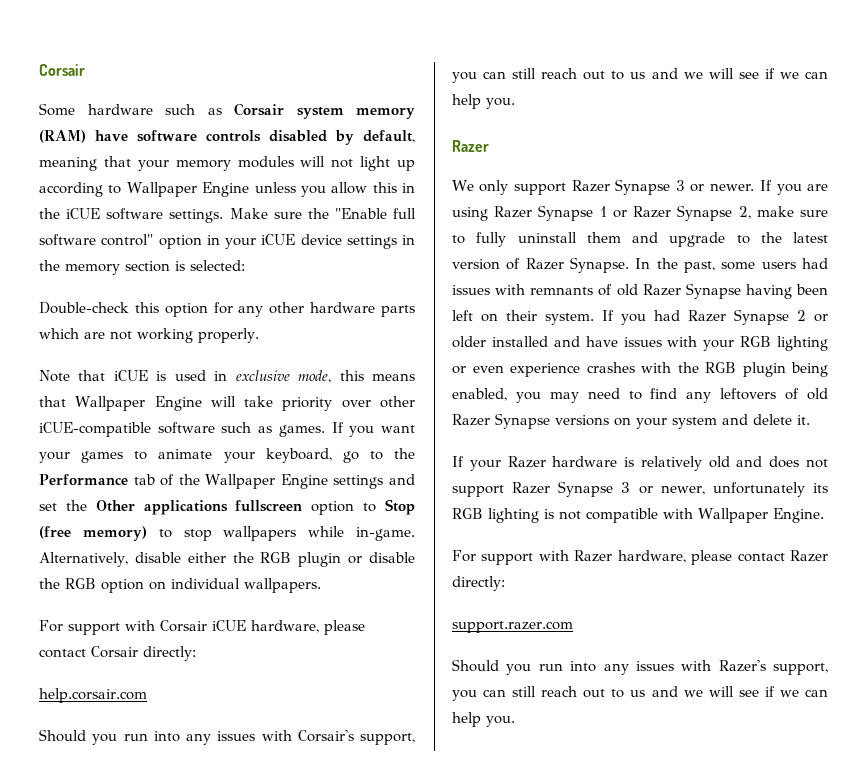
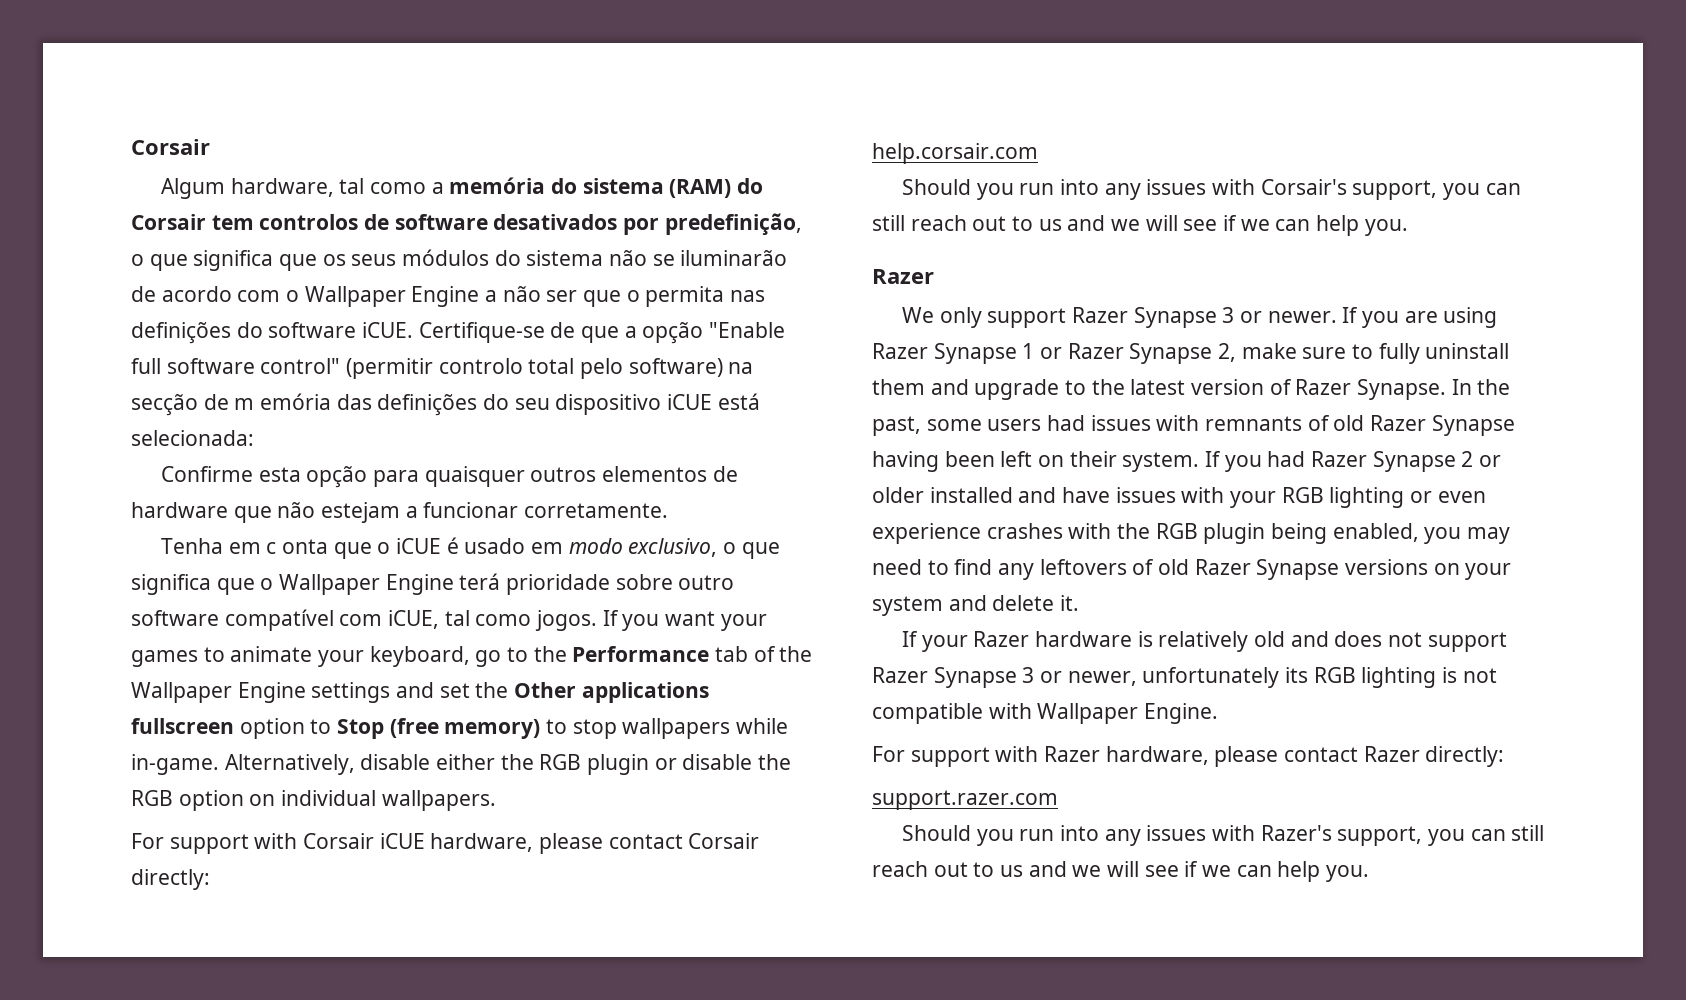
- Some hardware such as Corsair system memory (RAM) have software controls disabled by default, meaning that your memory modules will not light up according to Wallpaper Engine unless you allow this in the iCUE software settings. Make sure the "Enable full software control" option in your iCUE device settings in the memory section is selected:
- Double-check this option for any other hardware parts which are not working properly.
- Note that iCUE is used in exclusive mode, this means that Wallpaper Engine will take priority over other iCUE-compatible software such as games.
+ Algum hardware, tal como a memória do sistema (RAM) do Corsair tem controlos de software desativados por predefinição, o que significa que os seus módulos do sistema não se iluminarão de acordo com o Wallpaper Engine a não ser que o permita nas definições do software iCUE. Certifique-se de que a opção "Enable full software control" (permitir controlo total pelo software) na secção de m emória das definições do seu dispositivo iCUE está selecionada:
+ Confirme esta opção para quaisquer outros elementos de hardware que não estejam a funcionar corretamente.
+ Tenha em c onta que o iCUE é usado em modo exclusivo, o que significa que o Wallpaper Engine terá prioridade sobre outro software compatível com iCUE, tal como jogos.

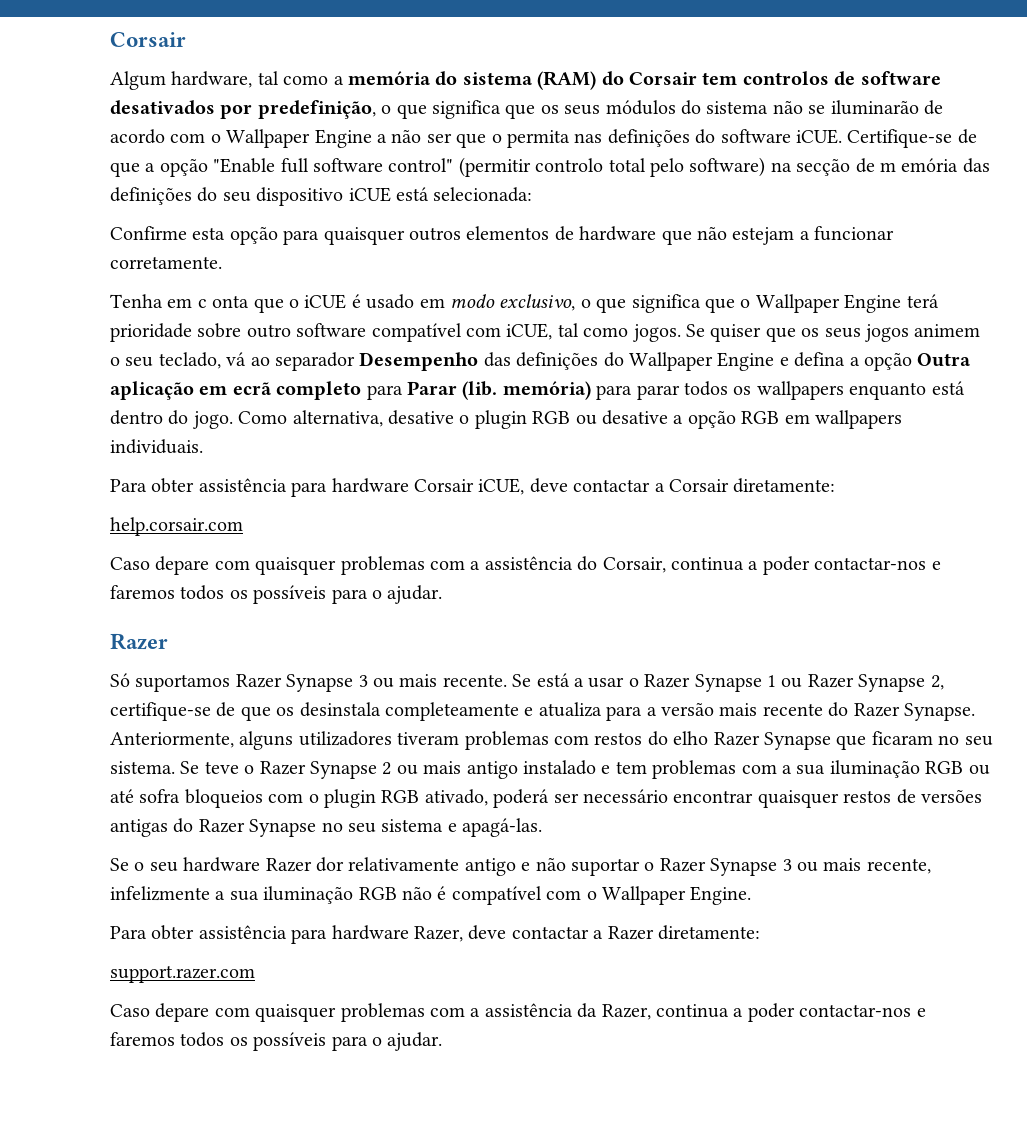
- If you want your games to animate your keyboard, go to the Performance tab of the Wallpaper Engine settings and set the Other applications fullscreen option to Stop (free memory) to stop wallpapers while in-game. Alternatively, disable either the RGB plugin or disable the RGB option on individual wallpapers.
- For support with Corsair iCUE hardware, please contact Corsair directly:
+ Se quiser que os seus jogos animem o seu teclado, vá ao separador Desempenho das definições do Wallpaper Engine e defina a opção Outra aplicação em ecrã completo para Parar (lib. memória) para parar todos os wallpapers enquanto está dentro do jogo. Como alternativa, desative o plugin RGB ou desative a opção RGB em wallpapers individuais.
+ Para obter assistência para hardware Corsair iCUE, deve contactar a Corsair diretamente:
  help.corsair.com
- Should you run into any issues with Corsair's support, you can still reach out to us and we will see if we can help you.
+ Caso depare com quaisquer problemas com a assistência do Corsair, continua a poder contactar-nos e faremos todos os possíveis para o ajudar.
  Razer
- We only support Razer Synapse 3 or newer. If you are using Razer Synapse 1 or Razer Synapse 2, make sure to fully uninstall them and upgrade to the latest version of Razer Synapse. In the past, some users had issues with remnants of old Razer Synapse having been left on their system. If you had Razer Synapse 2 or older installed and have issues with your RGB lighting or even experience crashes with the RGB plugin being enabled, you may need to find any leftovers of old Razer Synapse versions on your system and delete it.
- If your Razer hardware is relatively old and does not support Razer Synapse 3 or newer, unfortunately its RGB lighting is not compatible with Wallpaper Engine.
- For support with Razer hardware, please contact Razer directly:
+ Só suportamos Razer Synapse 3 ou mais recente. Se está a usar o Razer Synapse 1 ou Razer Synapse 2, certifique-se de que os desinstala completeamente e atualiza para a versão mais recente do Razer Synapse. Anteriormente, alguns utilizadores tiveram problemas com restos do elho Razer Synapse que ficaram no seu sistema. Se teve o Razer Synapse 2 ou mais antigo instalado e tem problemas com a sua iluminação RGB ou até sofra bloqueios com o plugin RGB ativado, poderá ser necessário encontrar quaisquer restos de versões antigas do Razer Synapse no seu sistema e apagá-las.
+ Se o seu hardware Razer dor relativamente antigo e não suportar o Razer Synapse 3 ou mais recente, infelizmente a sua iluminação RGB não é compatível com o Wallpaper Engine.
+ Para obter assistência para hardware Razer, deve contactar a Razer diretamente:
  support.razer.com
- Should you run into any issues with Razer's support, you can still reach out to us and we will see if we can help you.
+ Caso depare com quaisquer problemas com a assistência da Razer, continua a poder contactar-nos e faremos todos os possíveis para o ajudar.

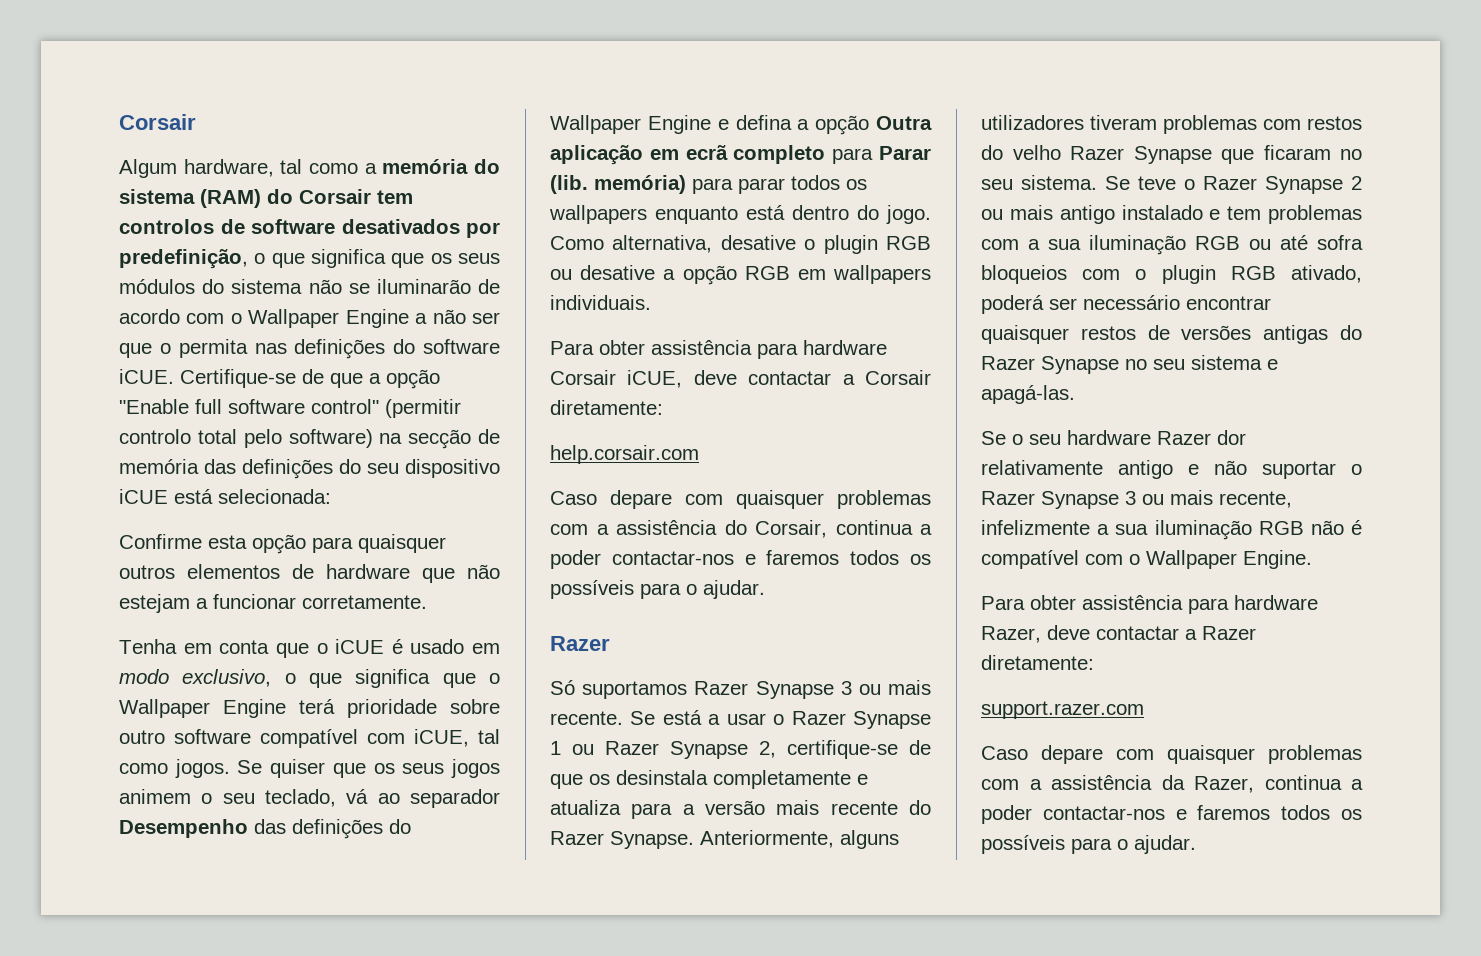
- Certifique-se de que a opção "Enable full software control" (permitir controlo total pelo software) na secção de m emória das definições do seu dispositivo iCUE está selecionada:
+ Certifique-se de que a opção "Enable full software control" (permitir controlo total pelo software) na secção de memória das definições do seu dispositivo iCUE está selecionada:
- Tenha em c onta que o iCUE é usado em modo exclusivo, o que significa que o Wallpaper Engine terá prioridade sobre outro software compatível com iCUE, tal como jogos.
+ Tenha em conta que o iCUE é usado em modo exclusivo, o que significa que o Wallpaper Engine terá prioridade sobre outro software compatível com iCUE, tal como jogos.
- Se está a usar o Razer Synapse 1 ou Razer Synapse 2, certifique-se de que os desinstala completeamente e atualiza para a versão mais recente do Razer Synapse.
+ Se está a usar o Razer Synapse 1 ou Razer Synapse 2, certifique-se de que os desinstala completamente e atualiza para a versão mais recente do Razer Synapse.
- Anteriormente, alguns utilizadores tiveram problemas com restos do elho Razer Synapse que ficaram no seu sistema.
+ Anteriormente, alguns utilizadores tiveram problemas com restos do velho Razer Synapse que ficaram no seu sistema.

